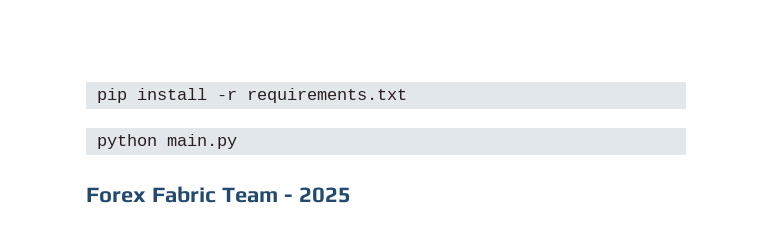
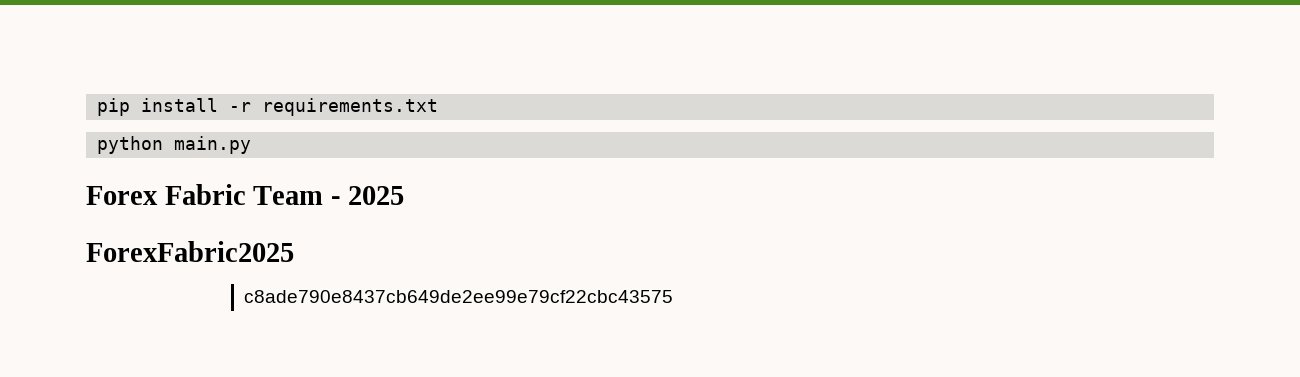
+ ForexFabric2025
+ c8ade790e8437cb649de2ee99e79cf22cbc43575

